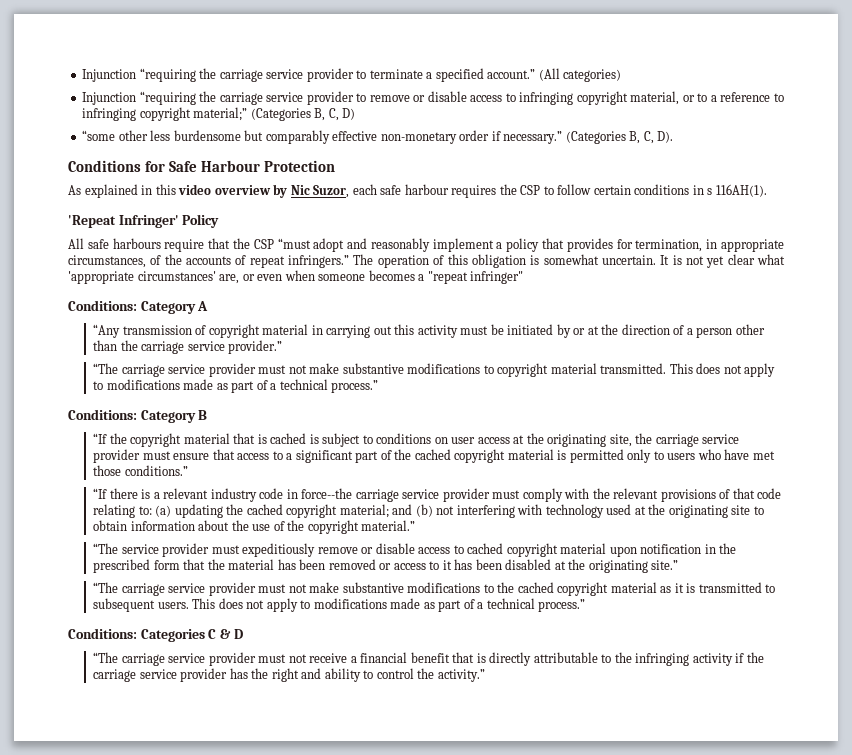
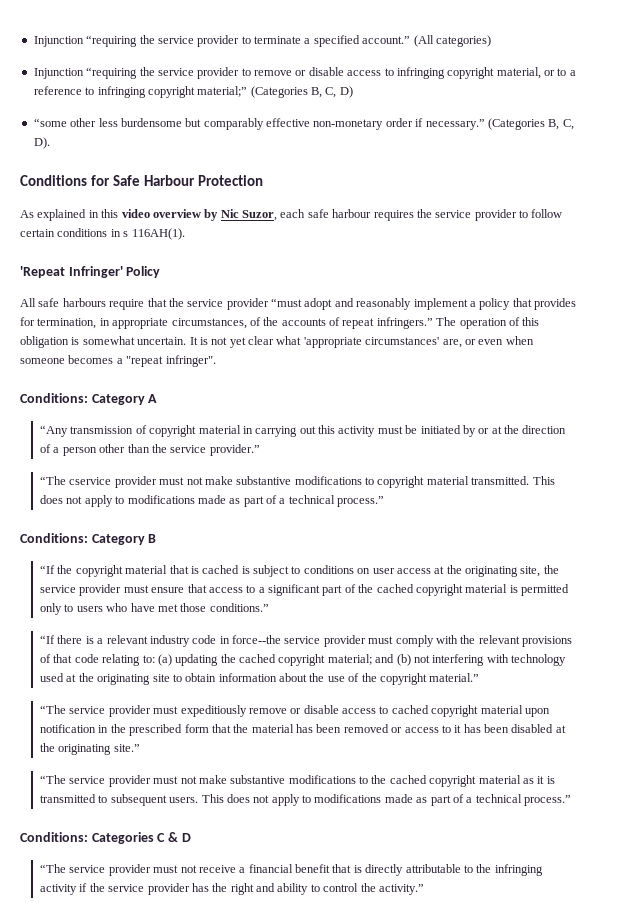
- Injunction “requiring the carriage service provider to terminate a specified account.”
+ Injunction “requiring the service provider to terminate a specified account.”
- Injunction “requiring the carriage service provider to remove or disable access to infringing copyright material, or to a reference to infringing copyright material;” (Categories B, C, D)
+ Injunction “requiring the service provider to remove or disable access to infringing copyright material, or to a reference to infringing copyright material;” (Categories B, C, D)
- As explained in this video overview by Nic Suzor, each safe harbour requires the CSP to follow certain conditions in s 116AH(1).
+ As explained in this video overview by Nic Suzor, each safe harbour requires the service provider to follow certain conditions in s 116AH(1).
- All safe harbours require that the CSP “must adopt and reasonably implement a policy that provides for termination, in appropriate circumstances, of the accounts of repeat infringers.”
+ All safe harbours require that the service provider “must adopt and reasonably implement a policy that provides for termination, in appropriate circumstances, of the accounts of repeat infringers.”
- It is not yet clear what 'appropriate circumstances' are, or even when someone becomes a "repeat infringer"
+ It is not yet clear what 'appropriate circumstances' are, or even when someone becomes a "repeat infringer".
- “Any transmission of copyright material in carrying out this activity must be initiated by or at the direction of a person other than the carriage service provider.”
+ “Any transmission of copyright material in carrying out this activity must be initiated by or at the direction of a person other than the service provider.”
- “The carriage service provider must not make substantive modifications to copyright material transmitted.
+ “The cservice provider must not make substantive modifications to copyright material transmitted.
- “If the copyright material that is cached is subject to conditions on user access at the originating site, the carriage service provider must ensure that access to a significant part of the cached copyright material is permitted only to users who have met those conditions.”
+ “If the copyright material that is cached is subject to conditions on user access at the originating site, the service provider must ensure that access to a significant part of the cached copyright material is permitted only to users who have met those conditions.”
- “If there is a relevant industry code in force--the carriage service provider must comply with the relevant provisions of that code relating to: (a) updating the cached copyright material; and (b) not interfering with technology used at the originating site to obtain information about the use of the copyright material.”
+ “If there is a relevant industry code in force--the service provider must comply with the relevant provisions of that code relating to: (a) updating the cached copyright material; and (b) not interfering with technology used at the originating site to obtain information about the use of the copyright material.”
- “The carriage service provider must not make substantive modifications to the cached copyright material as it is transmitted to subsequent users.
+ “The service provider must not make substantive modifications to the cached copyright material as it is transmitted to subsequent users.
- “The carriage service provider must not receive a financial benefit that is directly attributable to the infringing activity if the carriage service provider has the right and ability to control the activity.”
+ “The service provider must not receive a financial benefit that is directly attributable to the infringing activity if the service provider has the right and ability to control the activity.”

